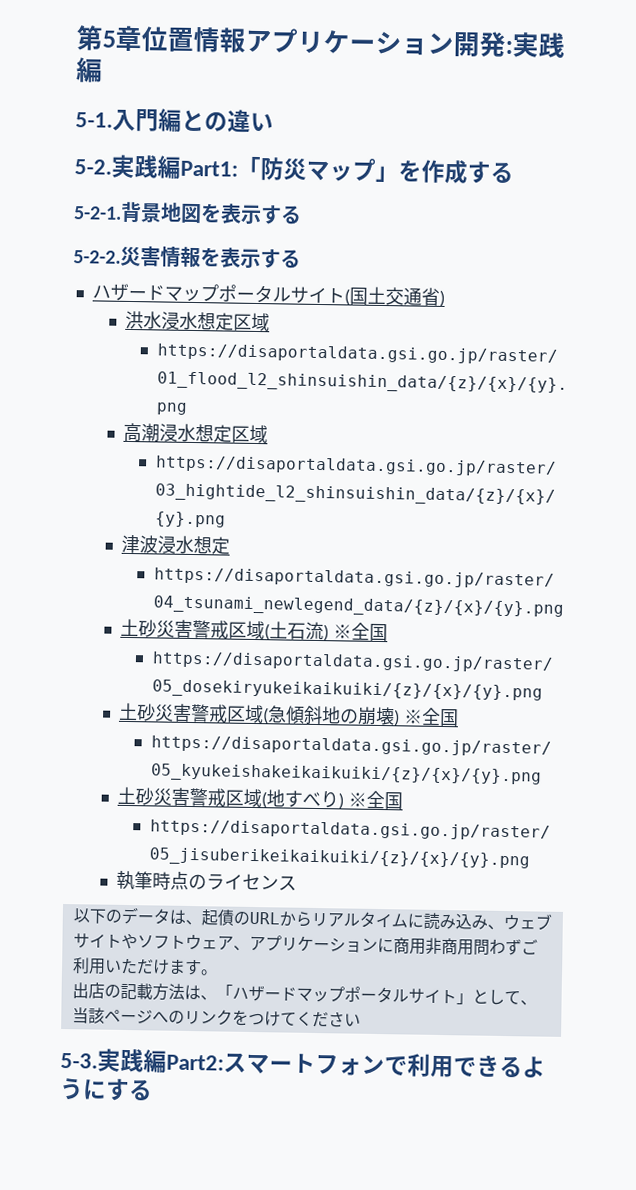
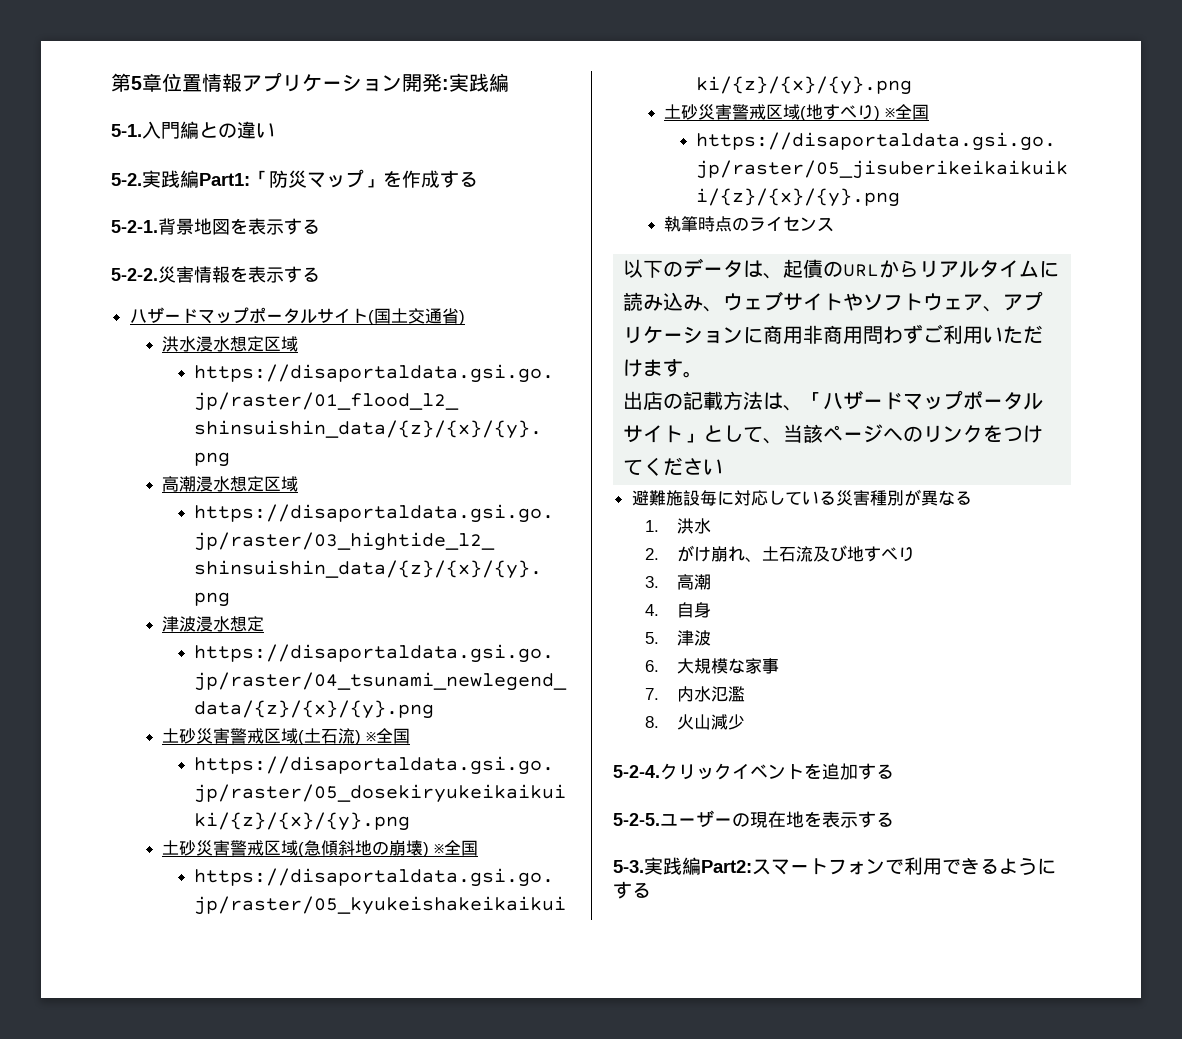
+ 避難施設毎に対応している災害種別が異なる
+ 1.洪水
+ 2.がけ崩れ、土石流及び地すべり
+ 3.高潮
+ 4.自身
+ 5.津波
+ 6.大規模な家事
+ 7.内水氾濫
+ 8.火山減少
+ 5-2-4.クリックイベントを追加する
+ 5-2-5.ユーザーの現在地を表示する

